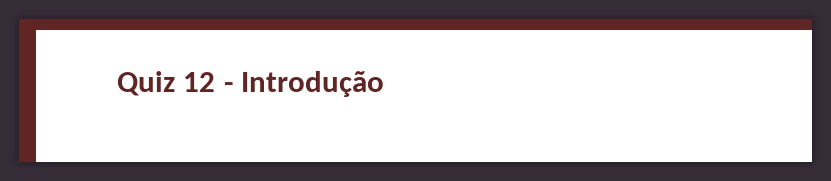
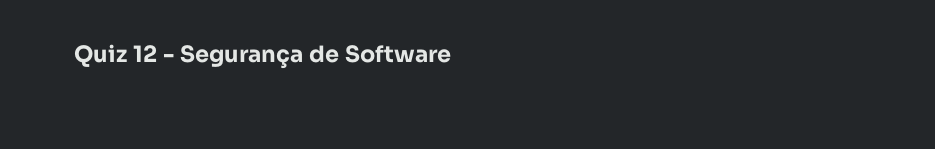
- Quiz 12 - Introdução
+ Quiz 12 - Segurança de Software

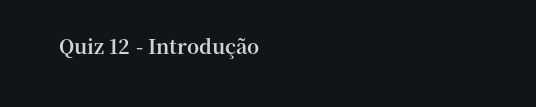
- Quiz 12 - Segurança de Software
+ Quiz 12 - Introdução

